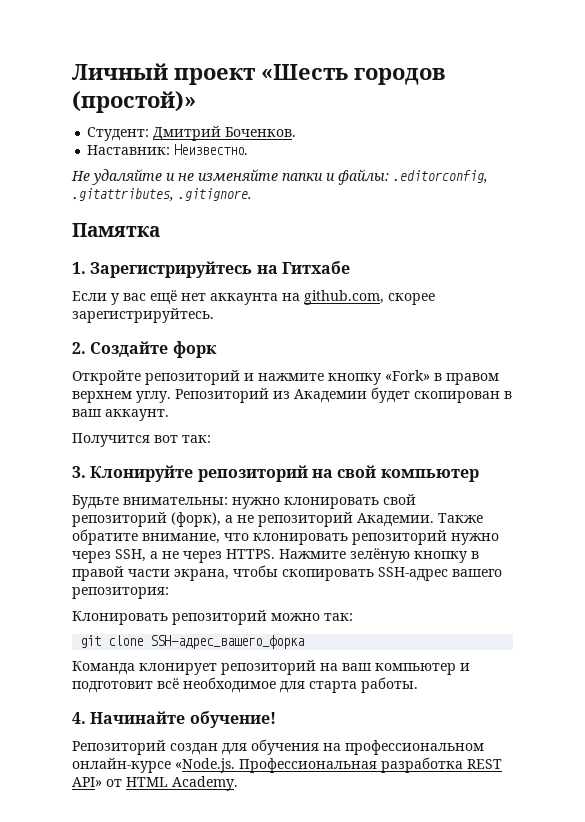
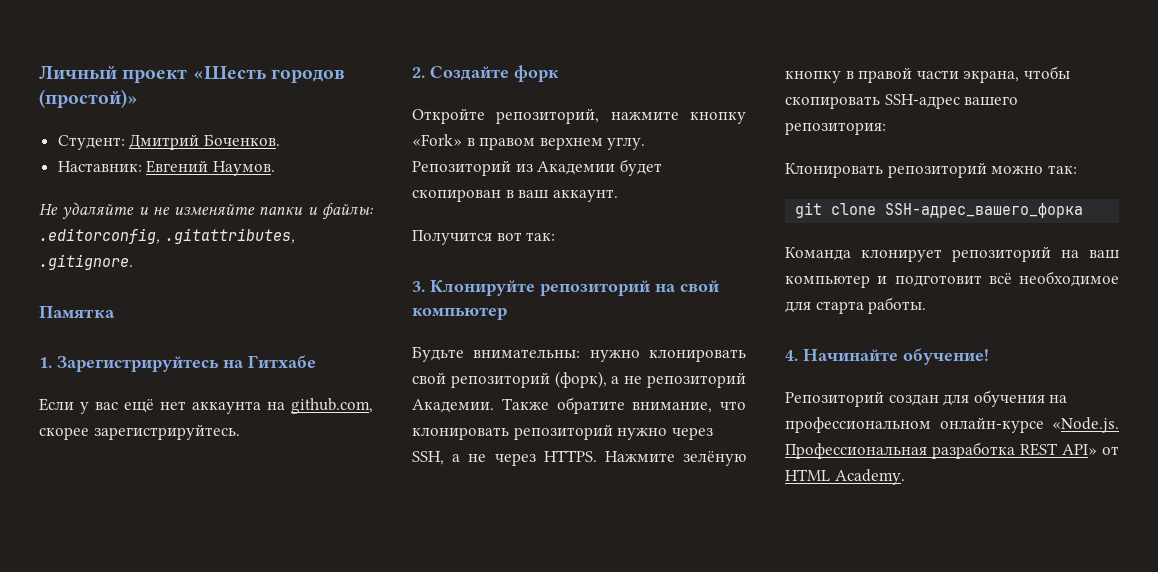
- Наставник: Неизвестно.
+ Наставник: Евгений Наумов.
- Откройте репозиторий и нажмите кнопку «Fork» в правом верхнем углу.
+ Откройте репозиторий, нажмите кнопку «Fork» в правом верхнем углу.

